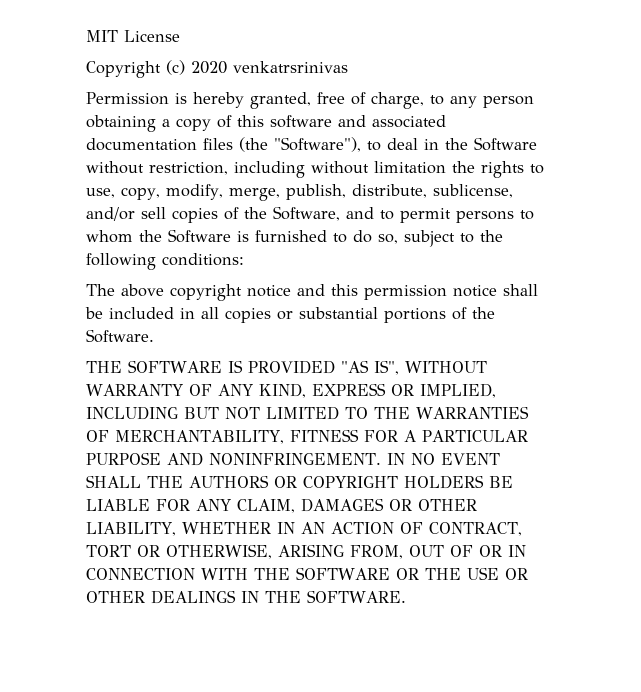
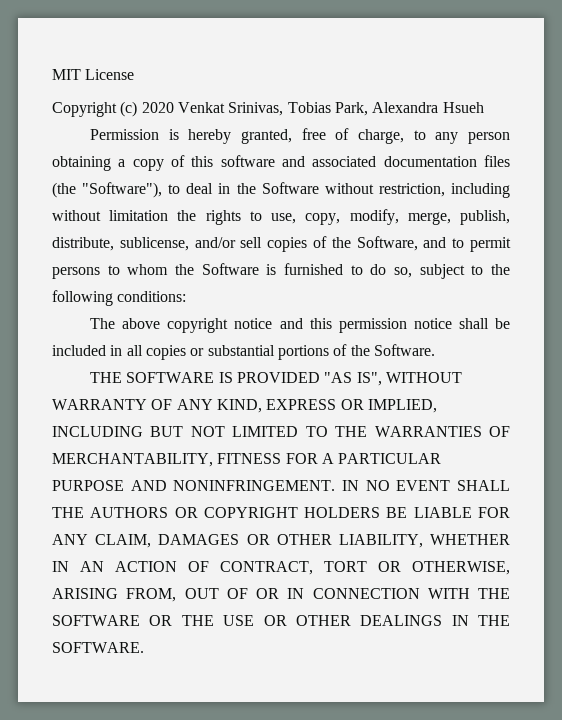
- Copyright (c) 2020 venkatrsrinivas
+ Copyright (c) 2020 Venkat Srinivas, Tobias Park, Alexandra Hsueh

